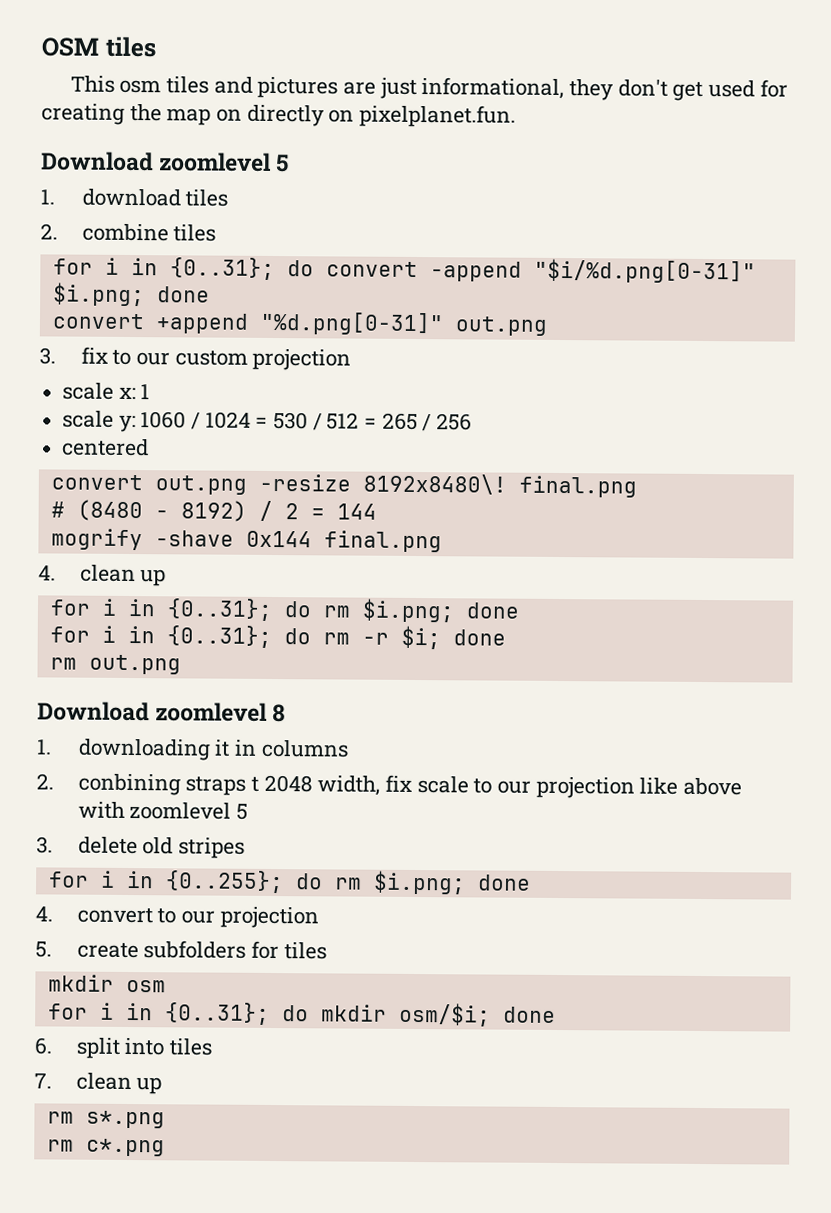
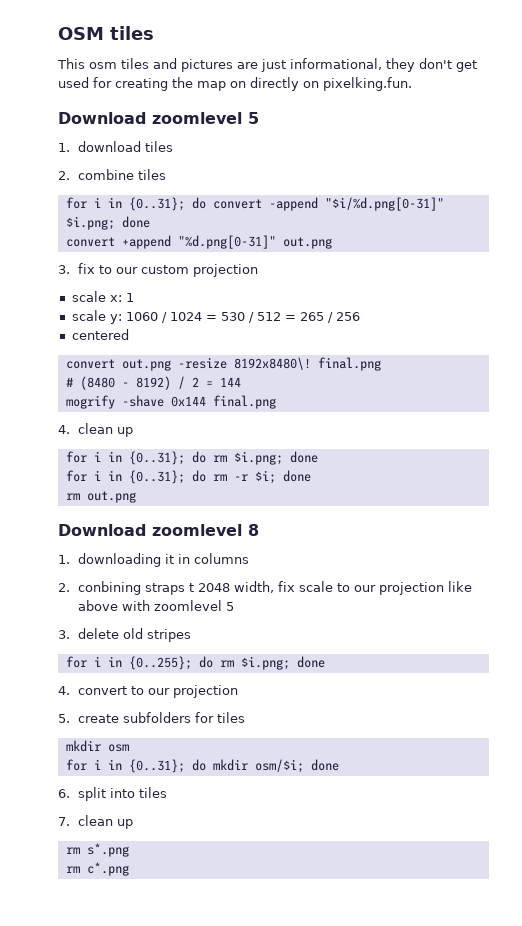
- This osm tiles and pictures are just informational, they don't get used for creating the map on directly on pixelplanet.fun.
+ This osm tiles and pictures are just informational, they don't get used for creating the map on directly on pixelking.fun.

